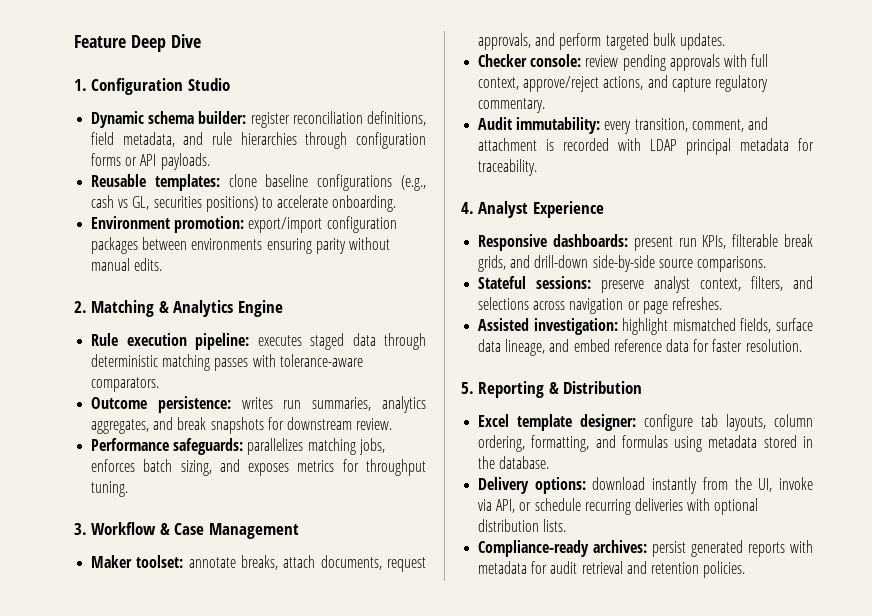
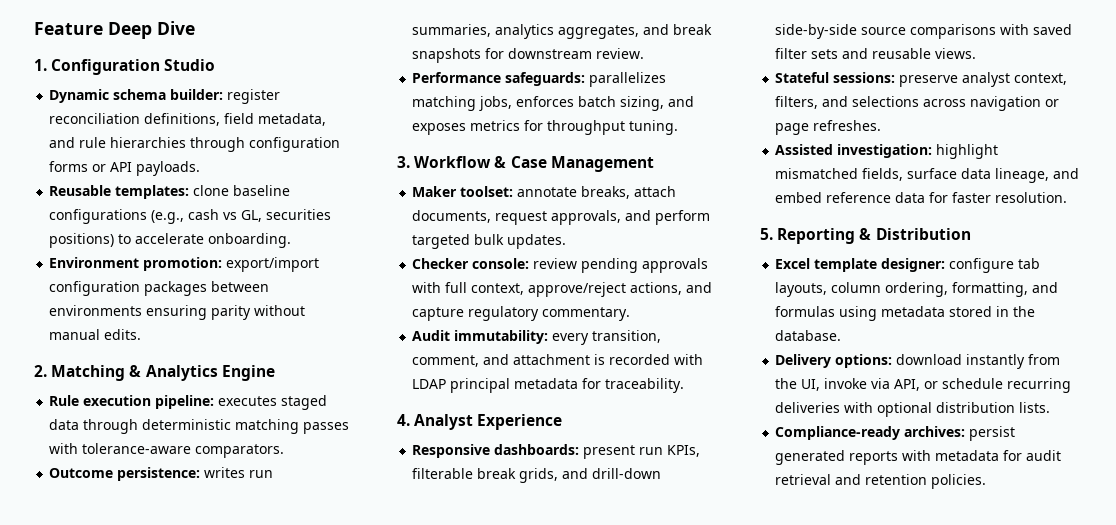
- Responsive dashboards: present run KPIs, filterable break grids, and drill-down side-by-side source comparisons.
+ Responsive dashboards: present run KPIs, filterable break grids, and drill-down side-by-side source comparisons with saved filter sets and reusable views.

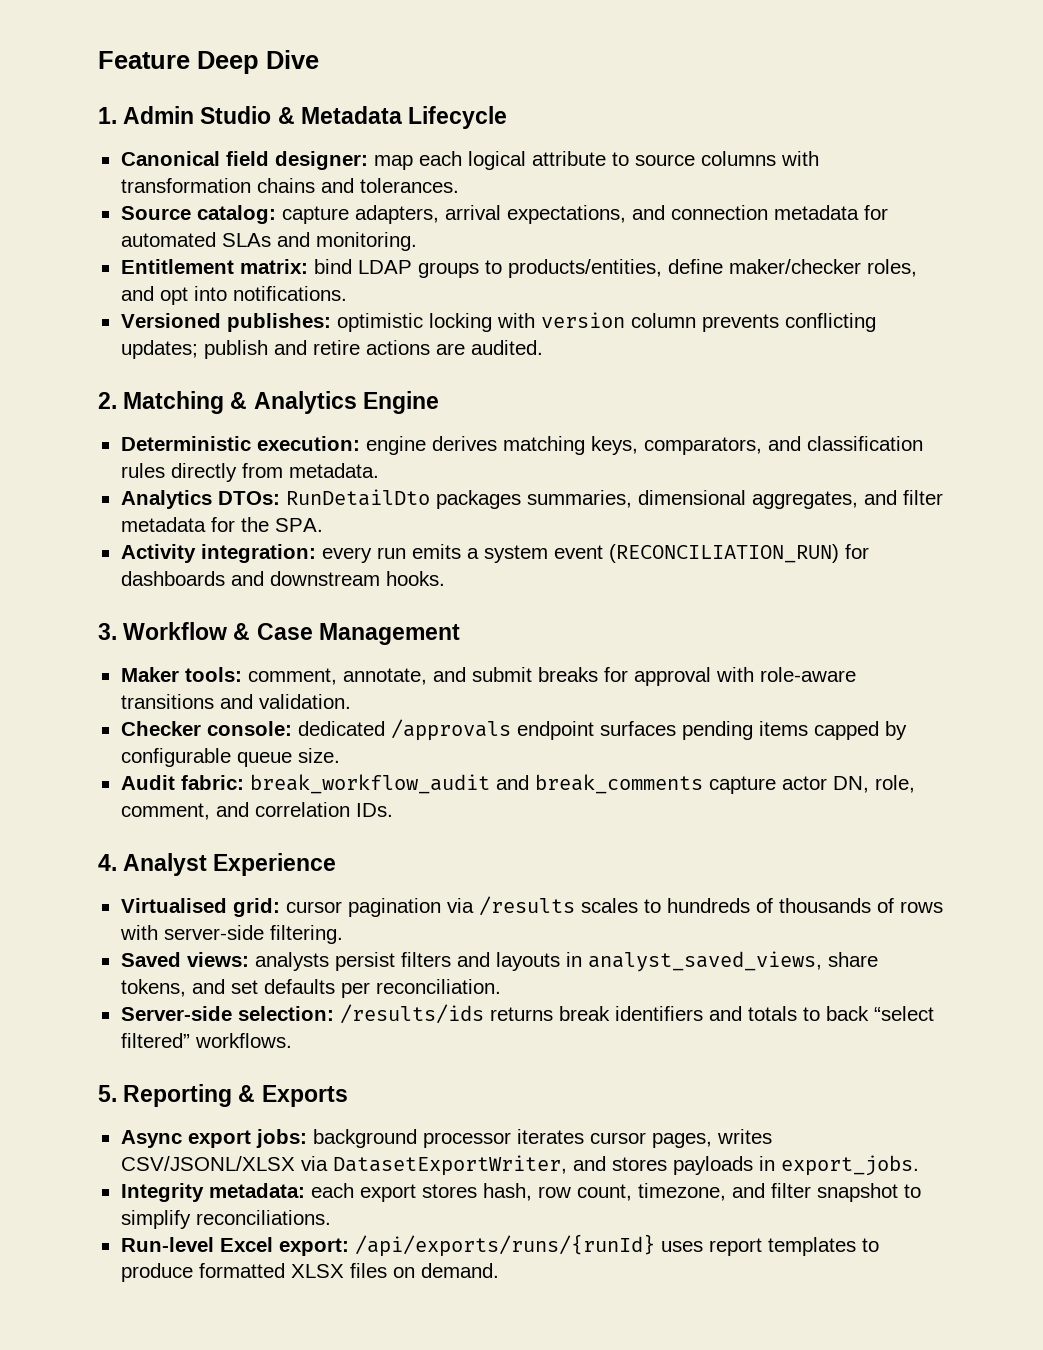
- 1. Configuration Studio
- Dynamic schema builder: register reconciliation definitions, field metadata, and rule hierarchies through configuration forms or API payloads.
- Reusable templates: clone baseline configurations (e.g., cash vs GL, securities positions) to accelerate onboarding.
- Environment promotion: export/import configuration packages between environments ensuring parity without manual edits.
+ 1. Admin Studio & Metadata Lifecycle
+ Canonical field designer: map each logical attribute to source columns with transformation chains and tolerances.
+ Source catalog: capture adapters, arrival expectations, and connection metadata for automated SLAs and monitoring.
+ Entitlement matrix: bind LDAP groups to products/entities, define maker/checker roles, and opt into notifications.
+ Versioned publishes: optimistic locking with version column prevents conflicting updates; publish and retire actions are audited.
- Rule execution pipeline: executes staged data through deterministic matching passes with tolerance-aware comparators.
- Outcome persistence: writes run summaries, analytics aggregates, and break snapshots for downstream review.
- Performance safeguards: parallelizes matching jobs, enforces batch sizing, and exposes metrics for throughput tuning.
+ Deterministic execution: engine derives matching keys, comparators, and classification rules directly from metadata.
+ Analytics DTOs: RunDetailDto packages summaries, dimensional aggregates, and filter metadata for the SPA.
+ Activity integration: every run emits a system event (RECONCILIATION_RUN) for dashboards and downstream hooks.
- Maker toolset: annotate breaks, attach documents, request approvals, and perform targeted bulk updates.
- Checker console: review pending approvals with full context, approve/reject actions, and capture regulatory commentary.
- Audit immutability: every transition, comment, and attachment is recorded with LDAP principal metadata for traceability.
+ Maker tools: comment, annotate, and submit breaks for approval with role-aware transitions and validation.
+ Checker console: dedicated /approvals endpoint surfaces pending items capped by configurable queue size.
+ Audit fabric: break_workflow_audit and break_comments capture actor DN, role, comment, and correlation IDs.
  4. Analyst Experience
- Responsive dashboards: present run KPIs, filterable break grids, and drill-down side-by-side source comparisons with saved filter sets and reusable views.
- Stateful sessions: preserve analyst context, filters, and selections across navigation or page refreshes.
- Assisted investigation: highlight mismatched fields, surface data lineage, and embed reference data for faster resolution.
- 5. Reporting & Distribution
- Excel template designer: configure tab layouts, column ordering, formatting, and formulas using metadata stored in the database.
- Delivery options: download instantly from the UI, invoke via API, or schedule recurring deliveries with optional distribution lists.
- Compliance-ready archives: persist generated reports with metadata for audit retrieval and retention policies.
+ Virtualised grid: cursor pagination via /results scales to hundreds of thousands of rows with server-side filtering.
+ Saved views: analysts persist filters and layouts in analyst_saved_views, share tokens, and set defaults per reconciliation.
+ Server-side selection: /results/ids returns break identifiers and totals to back “select filtered” workflows.
+ 5. Reporting & Exports
+ Async export jobs: background processor iterates cursor pages, writes CSV/JSONL/XLSX via DatasetExportWriter, and stores payloads in export_jobs.
+ Integrity metadata: each export stores hash, row count, timezone, and filter snapshot to simplify reconciliations.
+ Run-level Excel export: /api/exports/runs/{runId} uses report templates to produce formatted XLSX files on demand.

